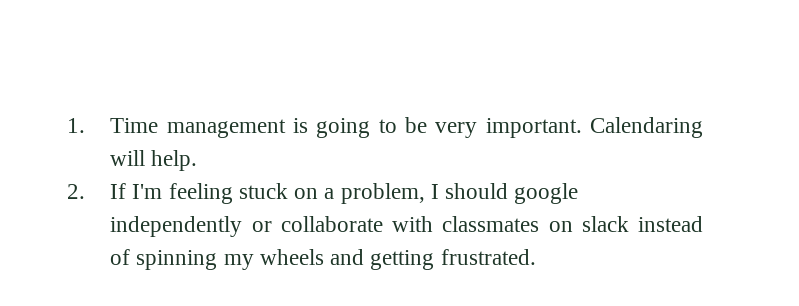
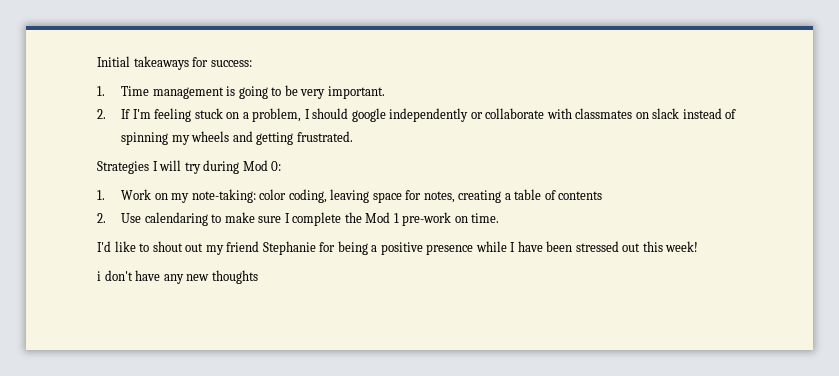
+ Initial takeaways for success:
- Calendaring will help.
+ Strategies I will try during Mod 0:
+ 1. Work on my note-taking: color coding, leaving space for notes, creating a table of contents
+ 2. Use calendaring to make sure I complete the Mod 1 pre-work on time.
+ I'd like to shout out my friend Stephanie for being a positive presence while I have been stressed out this week!
+ i don't have any new thoughts

